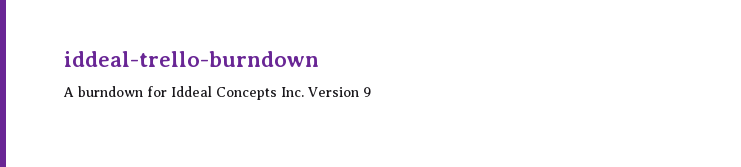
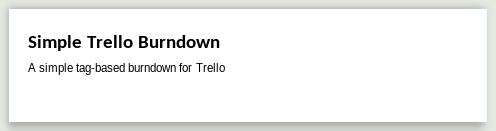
- iddeal-trello-burndown
- A burndown for Iddeal Concepts Inc. Version 9
+ Simple Trello Burndown
+ A simple tag-based burndown for Trello

